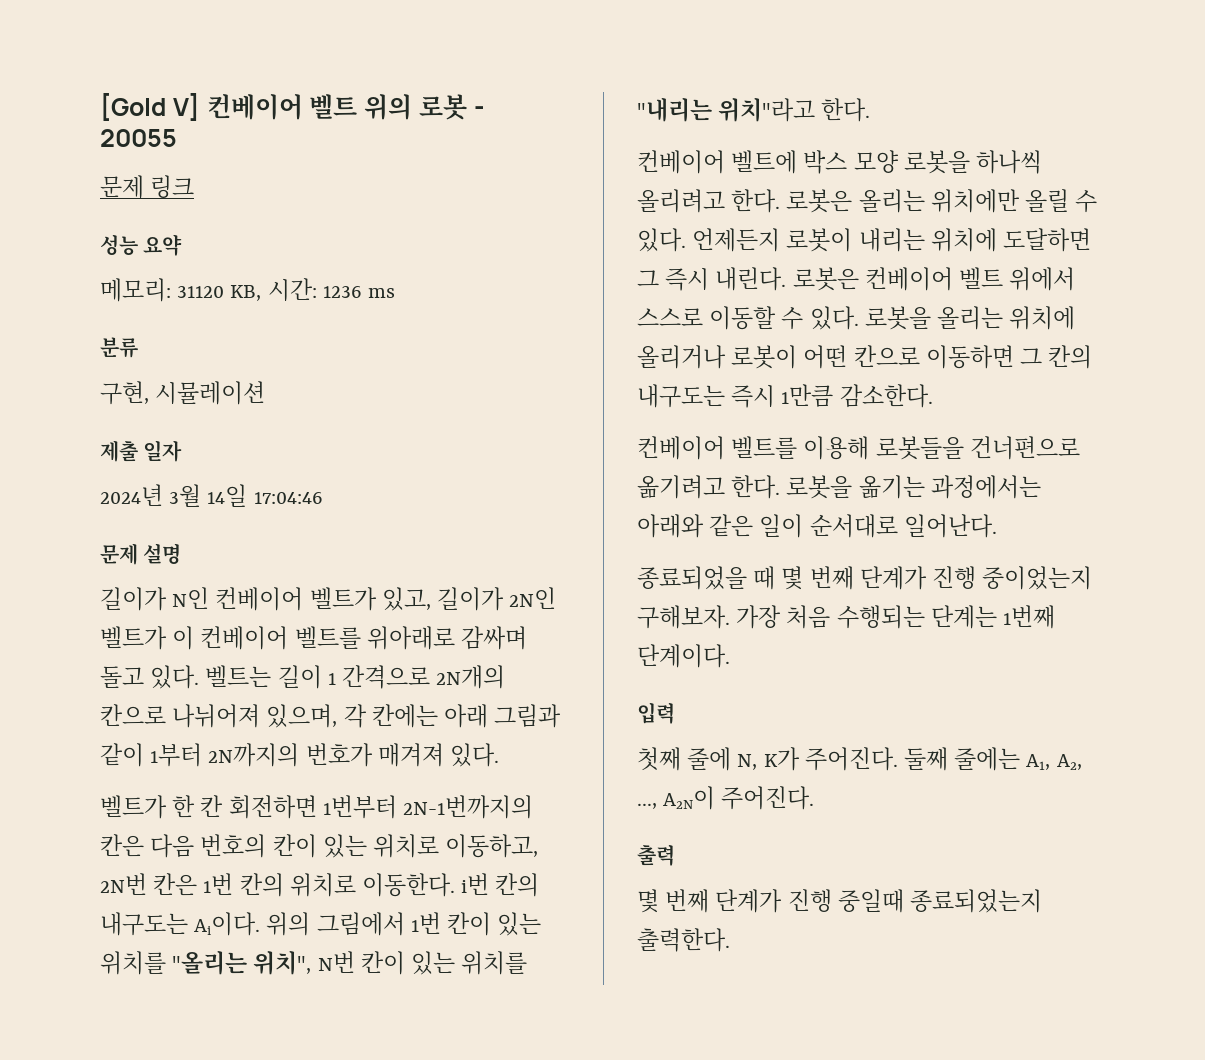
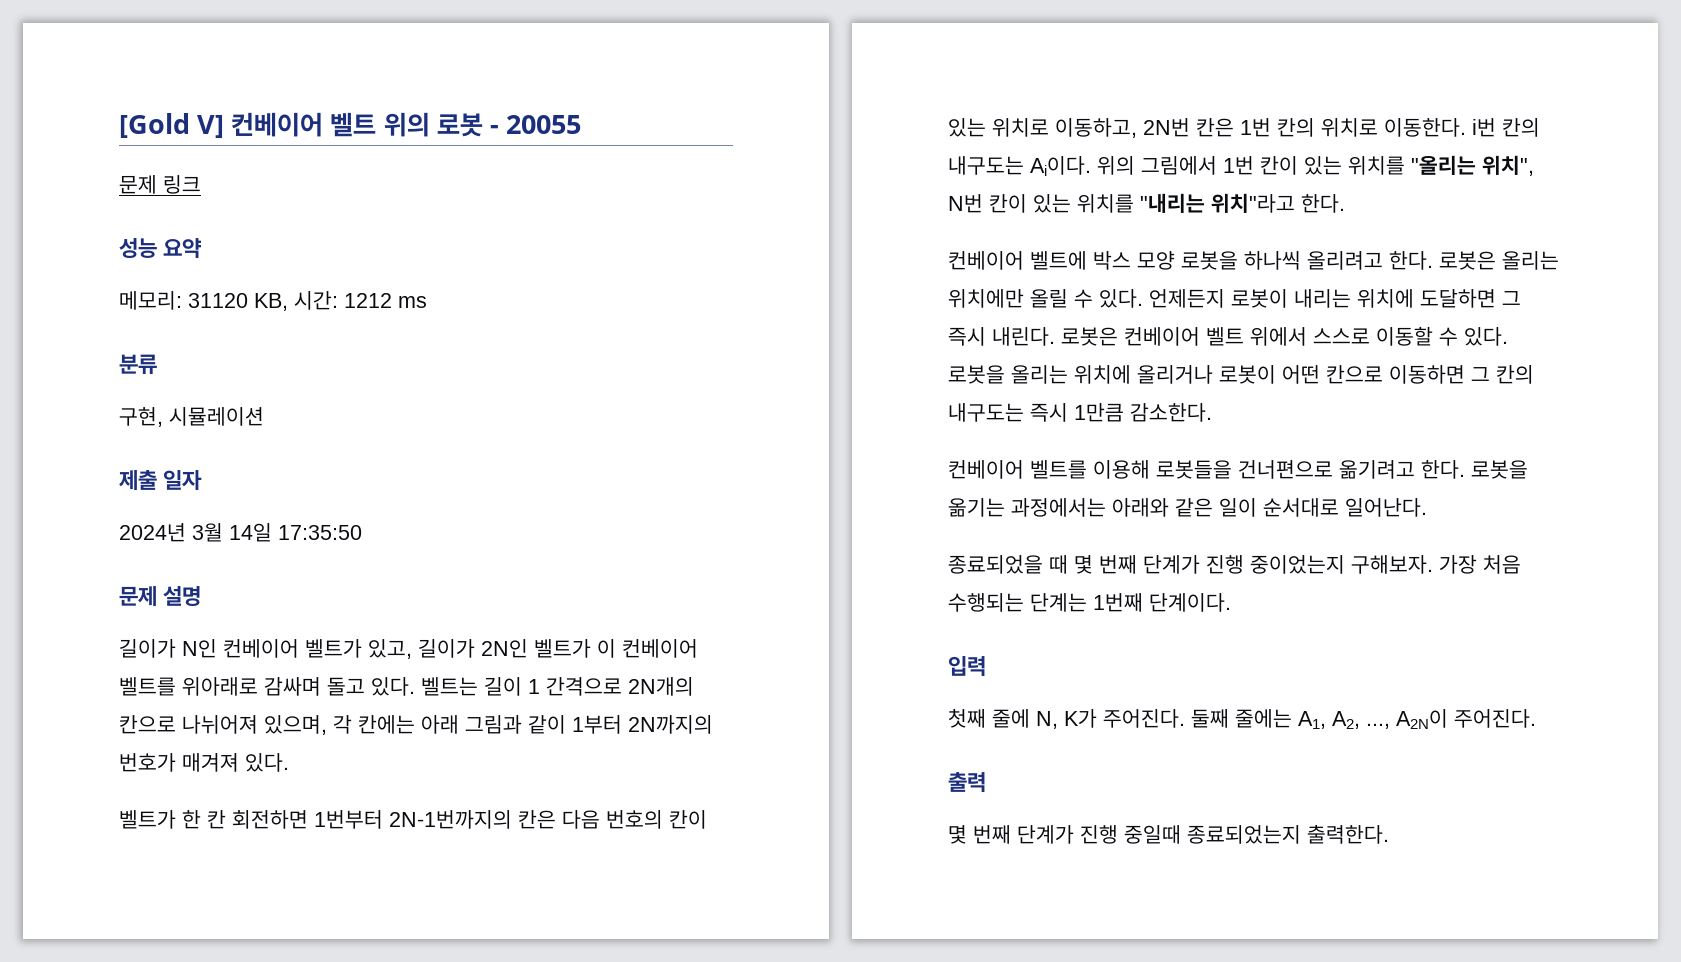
- 메모리: 31120 KB, 시간: 1236 ms
+ 메모리: 31120 KB, 시간: 1212 ms
- 2024년 3월 14일 17:04:46
+ 2024년 3월 14일 17:35:50

